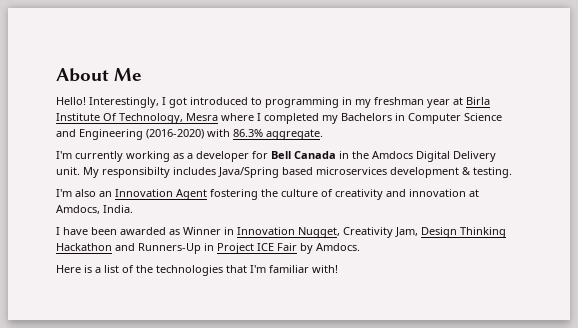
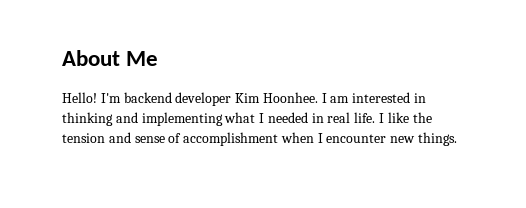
- Interestingly, I got introduced to programming in my freshman year at Birla Institute Of Technology, Mesra where I completed my Bachelors in Computer Science and Engineering (2016-2020) with 86.3% aggregate.
- I'm currently working as a developer for Bell Canada in the Amdocs Digital Delivery unit. My responsibilty includes Java/Spring based microservices development & testing.
- I'm also an Innovation Agent fostering the culture of creativity and innovation at Amdocs, India.
- I have been awarded as Winner in Innovation Nugget, Creativity Jam, Design Thinking Hackathon and Runners-Up in Project ICE Fair by Amdocs.
- Here is a list of the technologies that I'm familiar with!
+ I'm backend developer Kim Hoonhee. I am interested in thinking and implementing what I needed in real life. I like the tension and sense of accomplishment when I encounter new things.

